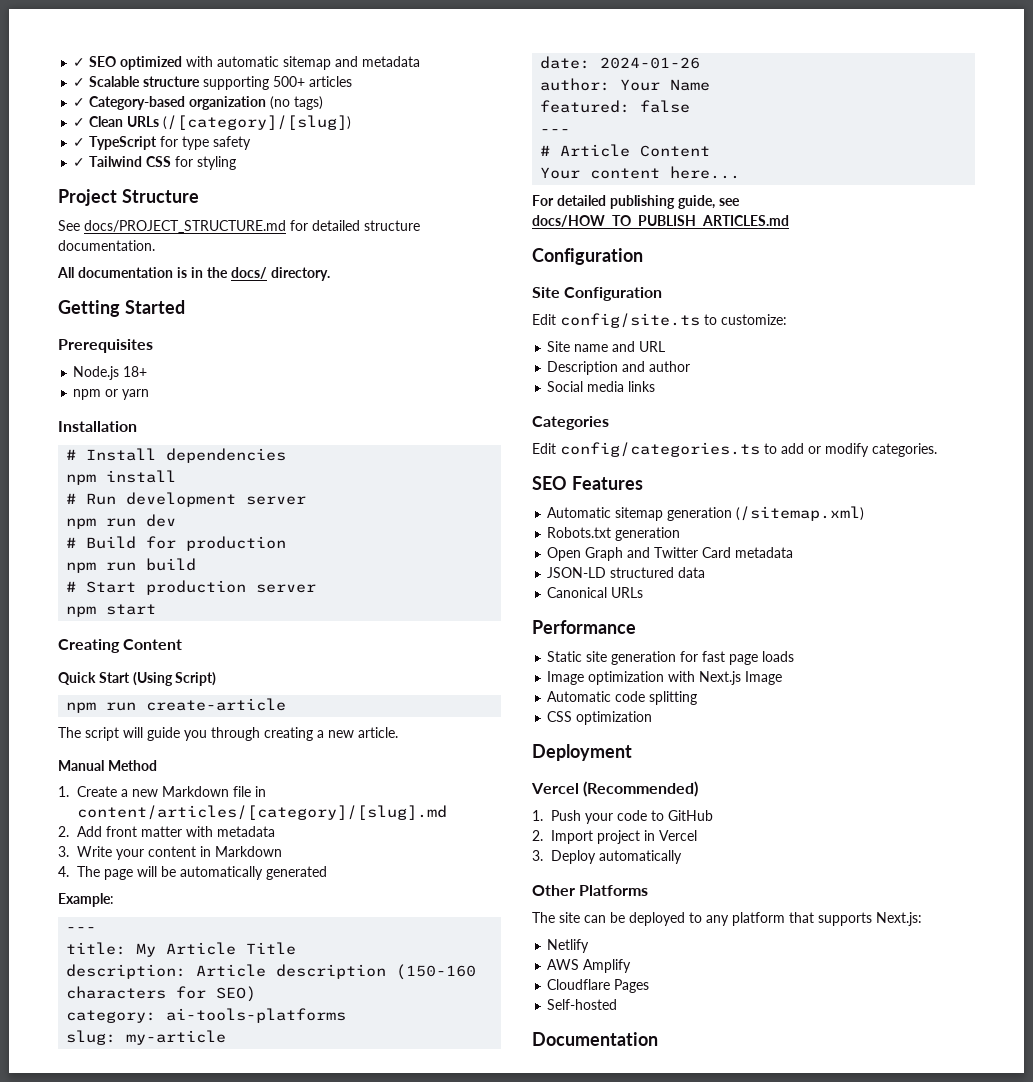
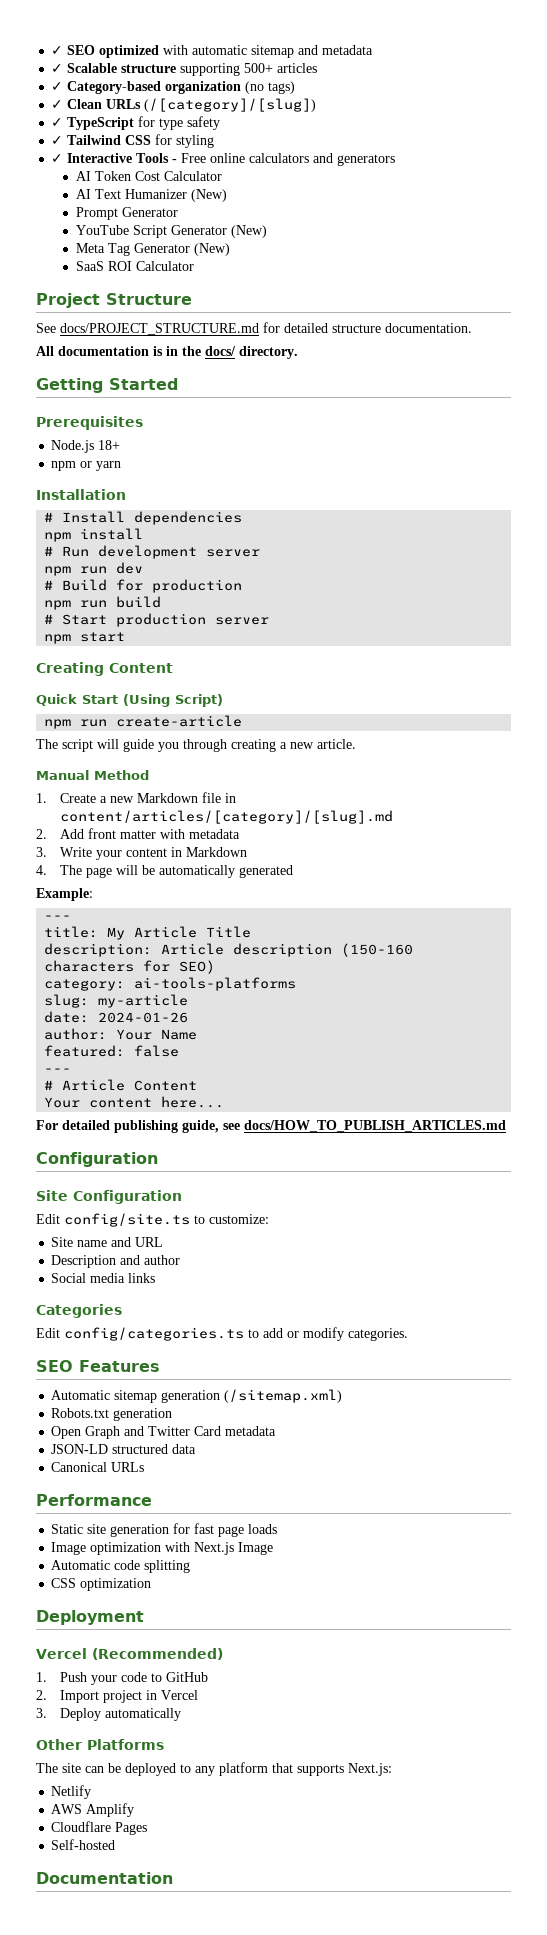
+ ✓ Interactive Tools - Free online calculators and generators
+ AI Token Cost Calculator
+ AI Text Humanizer (New)
+ Prompt Generator
+ YouTube Script Generator (New)
+ Meta Tag Generator (New)
+ SaaS ROI Calculator

